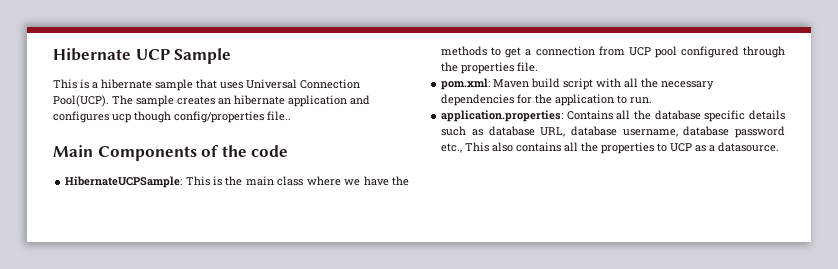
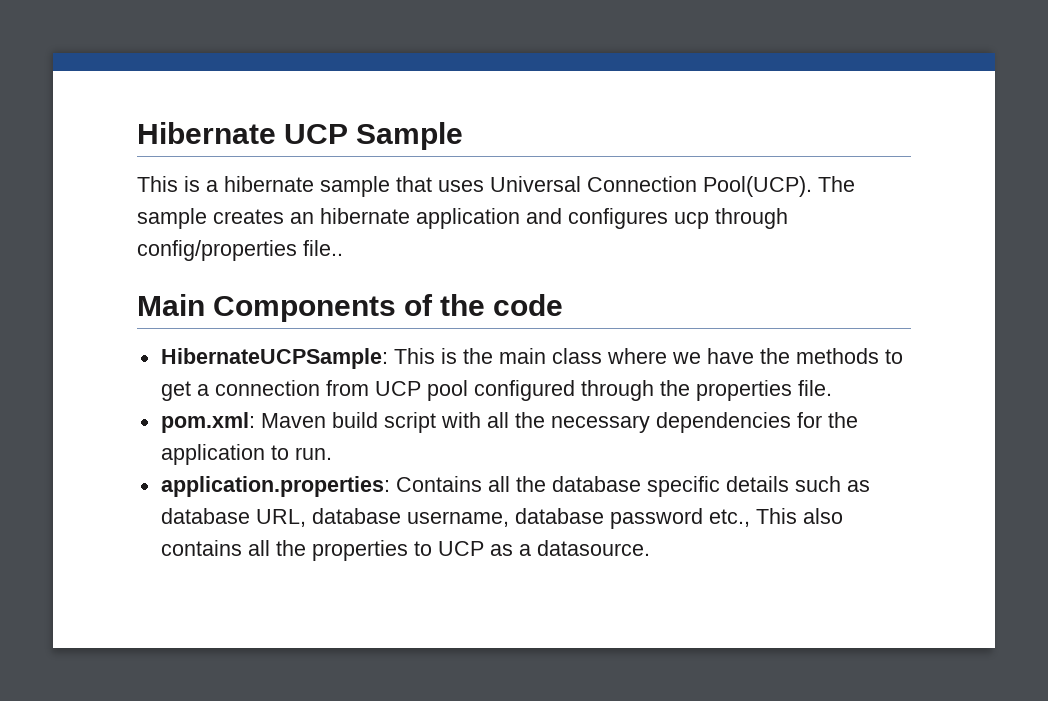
- The sample creates an hibernate application and configures ucp though config/properties file..
+ The sample creates an hibernate application and configures ucp through config/properties file..

